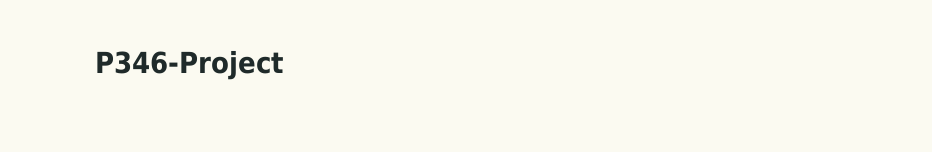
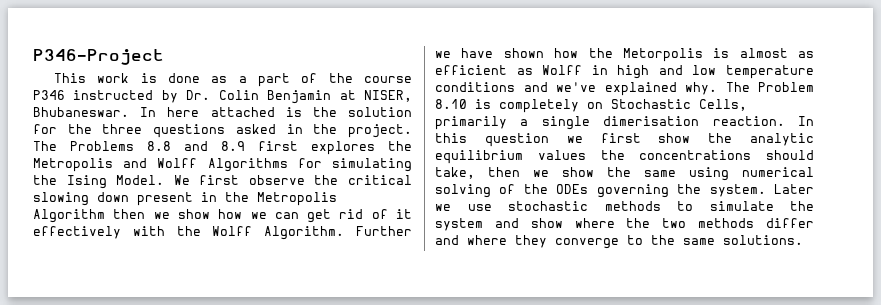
+ This work is done as a part of the course P346 instructed by Dr. Colin Benjamin at NISER, Bhubaneswar. In here attached is the solution for the three questions asked in the project. The Problems 8.8 and 8.9 first explores the Metropolis and Wolff Algorithms for simulating the Ising Model. We first observe the critical slowing down present in the Metropolis Algorithm then we show how we can get rid of it effectively with the Wolff Algorithm. Further we have shown how the Metorpolis is almost as efficient as Wolff in high and low temperature conditions and we've explained why. The Problem 8.10 is completely on Stochastic Cells, primarily a single dimerisation reaction. In this question we first show the analytic equilibrium values the concentrations should take, then we show the same using numerical solving of the ODEs governing the system. Later we use stochastic methods to simulate the system and show where the two methods differ and where they converge to the same solutions.

